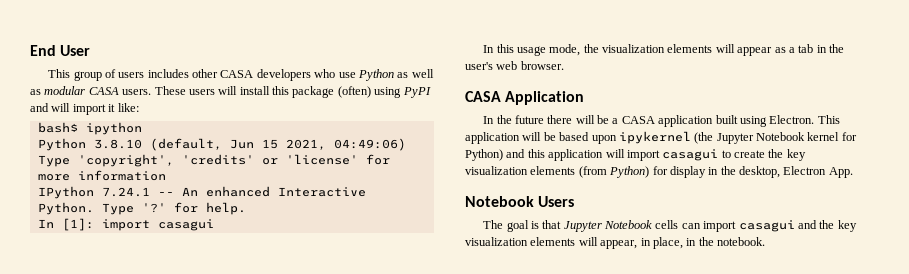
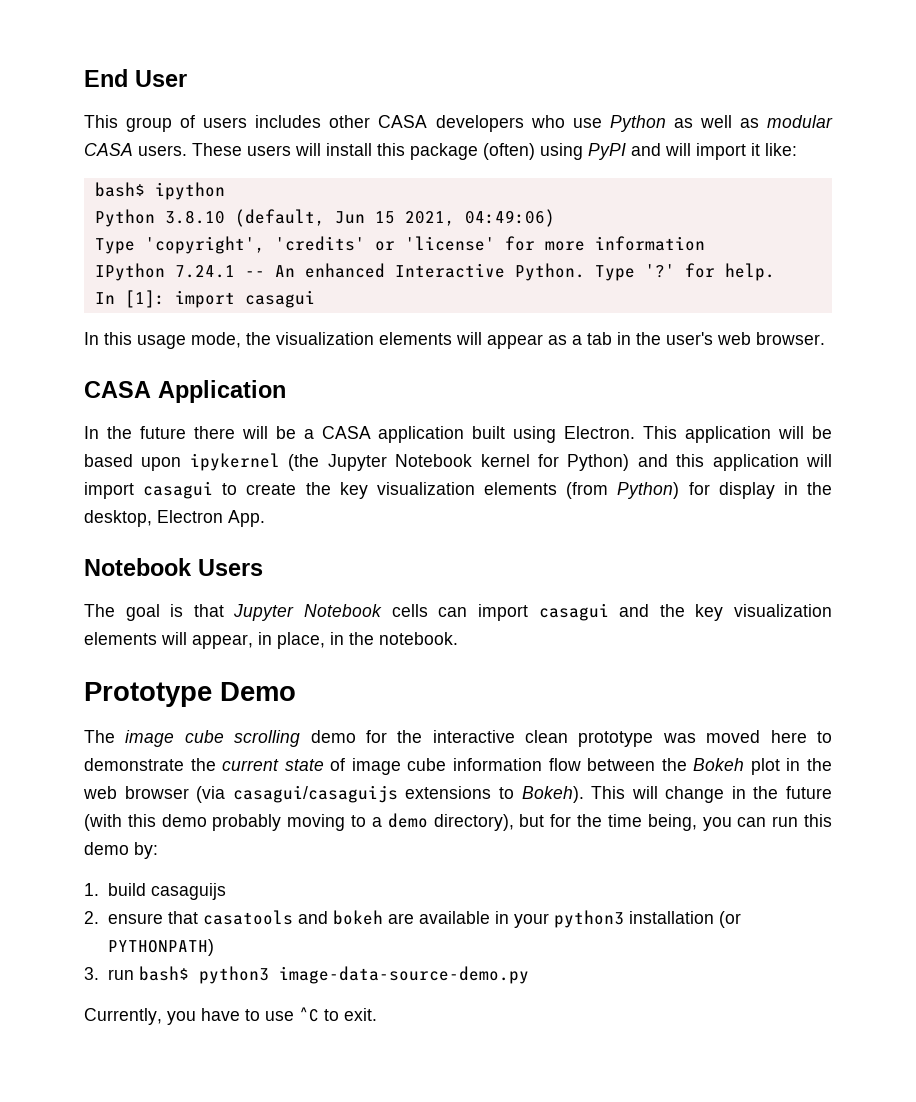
+ Prototype Demo
+ The image cube scrolling demo for the interactive clean prototype was moved here to demonstrate the current state of image cube information flow between the Bokeh plot in the web browser (via casagui/casaguijs extensions to Bokeh). This will change in the future (with this demo probably moving to a demo directory), but for the time being, you can run this demo by:
+ 1. build casaguijs
+ 2. ensure that casatools and bokeh are available in your python3 installation (or PYTHONPATH)
+ 3. run bash$ python3 image-data-source-demo.py
+ Currently, you have to use ^C to exit.

